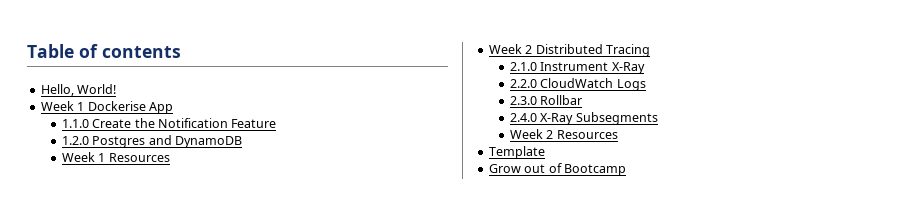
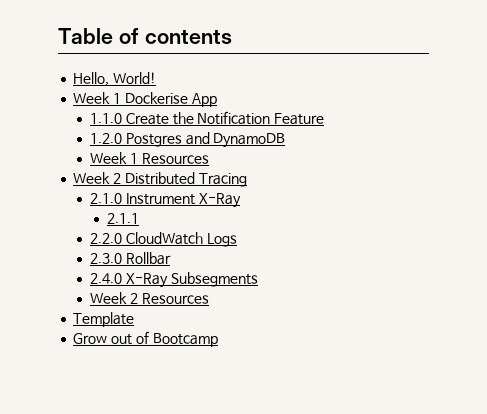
+ 2.1.1

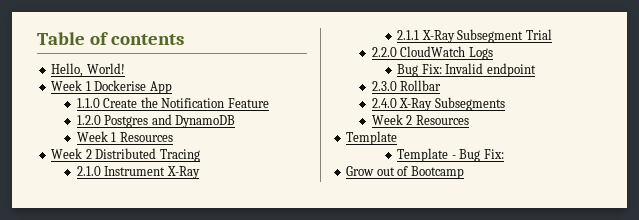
- 2.1.1
+ 2.1.1 X-Ray Subsegment Trial
+ Bug Fix: Invalid endpoint
+ Template - Bug Fix:

